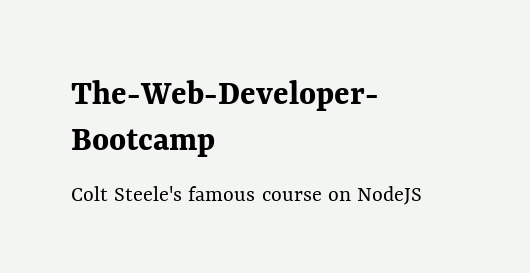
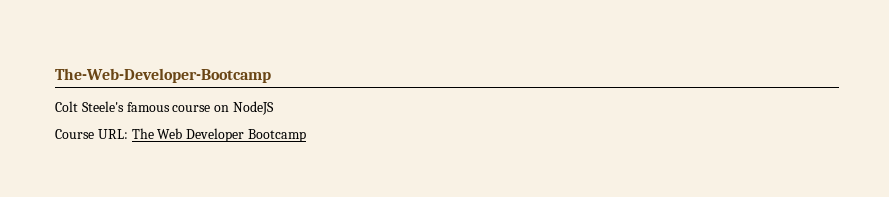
+ Course URL: The Web Developer Bootcamp

